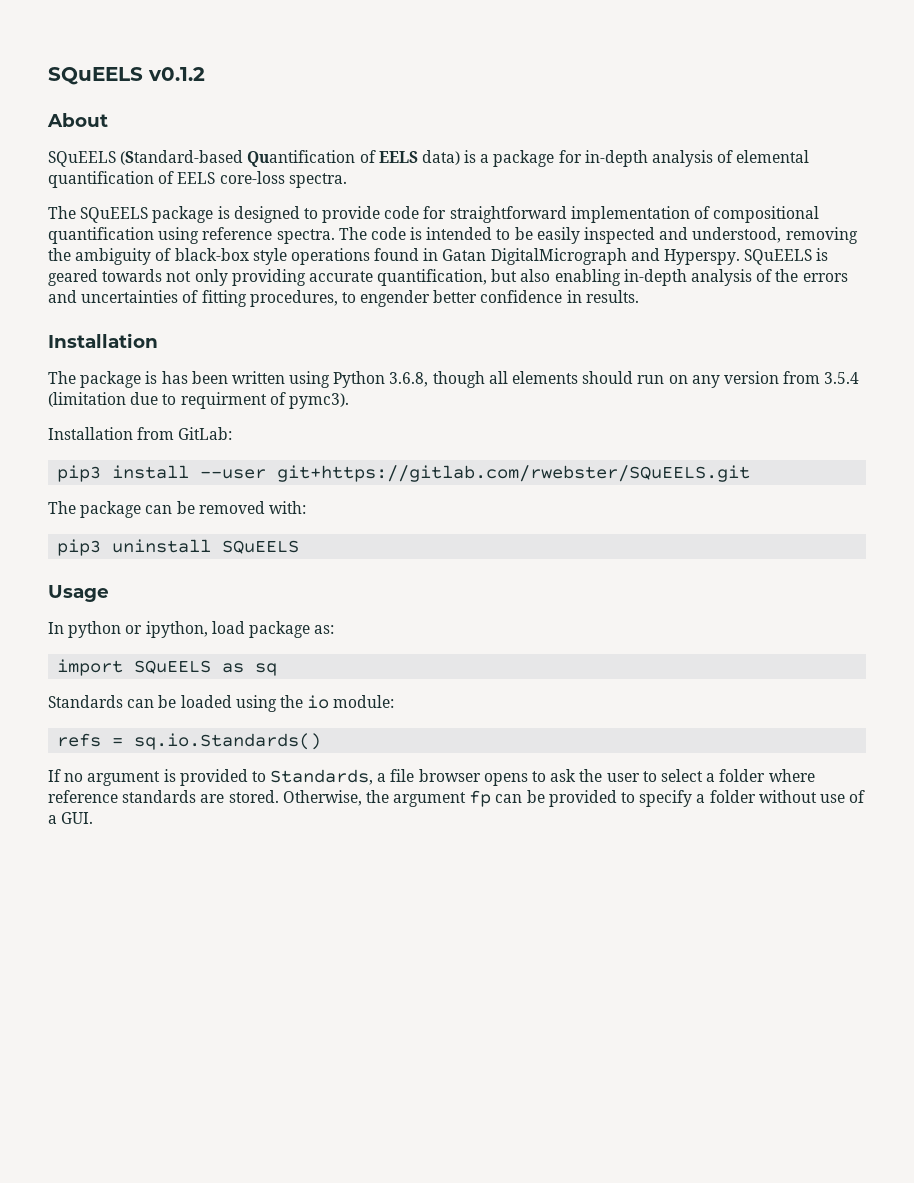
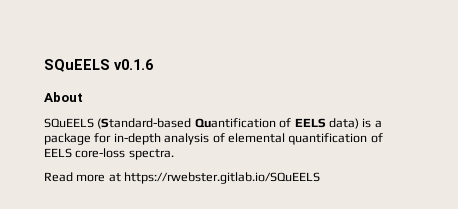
- SQuEELS v0.1.2
+ SQuEELS v0.1.6
- The SQuEELS package is designed to provide code for straightforward implementation of compositional quantification using reference spectra. The code is intended to be easily inspected and understood, removing the ambiguity of black-box style operations found in Gatan DigitalMicrograph and Hyperspy. SQuEELS is geared towards not only providing accurate quantification, but also enabling in-depth analysis of the errors and uncertainties of fitting procedures, to engender better confidence in results.
- Installation
- The package is has been written using Python 3.6.8, though all elements should run on any version from 3.5.4 (limitation due to requirment of pymc3).
- Installation from GitLab:
- pip3 install --user git+https://gitlab.com/rwebster/SQuEELS.git
- The package can be removed with:
- pip3 uninstall SQuEELS
- Usage
- In python or ipython, load package as:
- import SQuEELS as sq
- Standards can be loaded using the io module:
- refs = sq.io.Standards()
- If no argument is provided to Standards, a file browser opens to ask the user to select a folder where reference standards are stored. Otherwise, the argument fp can be provided to specify a folder without use of a GUI.
+ Read more at https://rwebster.gitlab.io/SQuEELS

